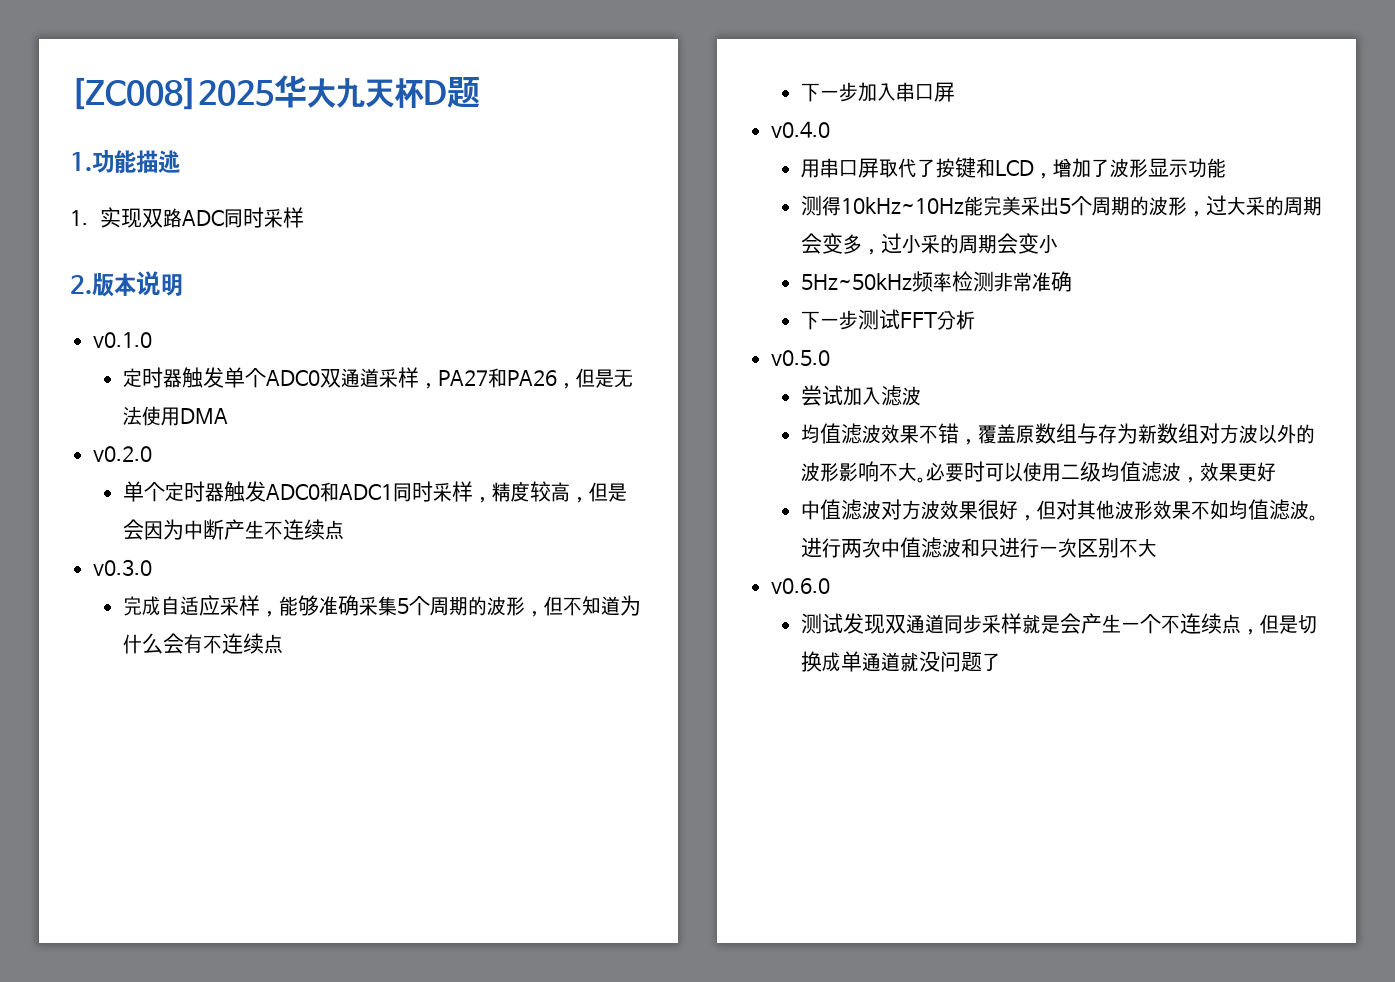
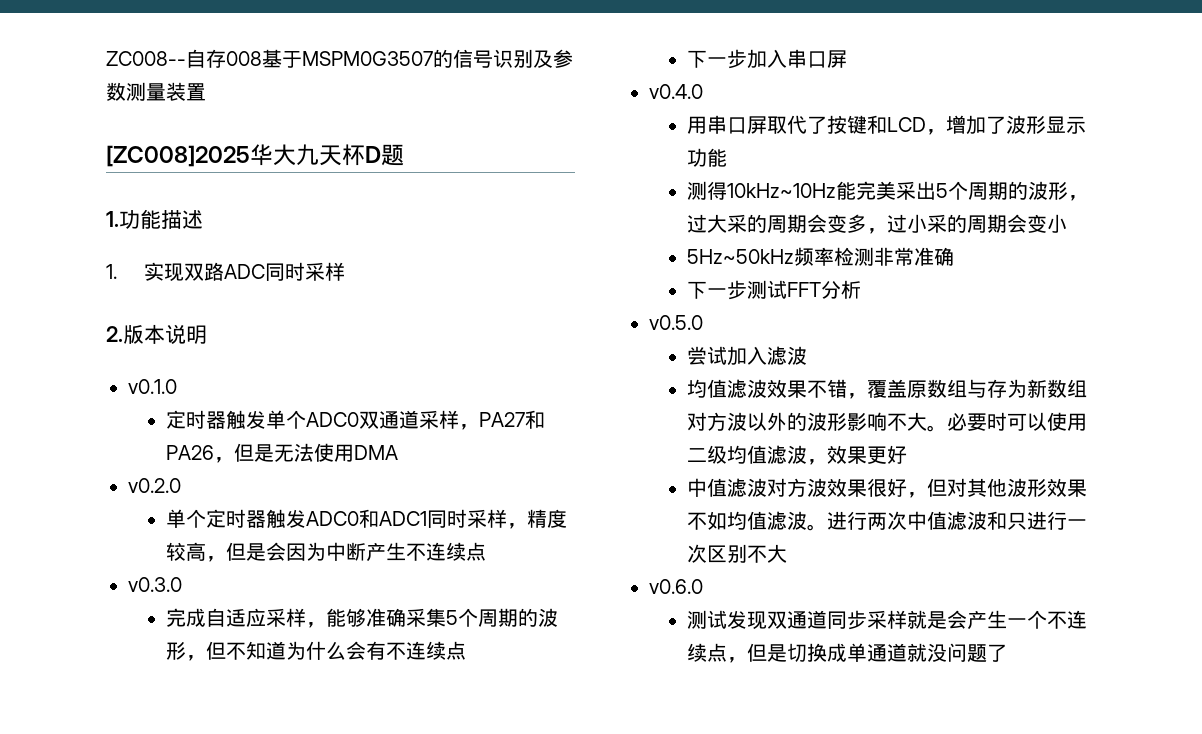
+ ZC008--自存008基于MSPM0G3507的信号识别及参数测量装置

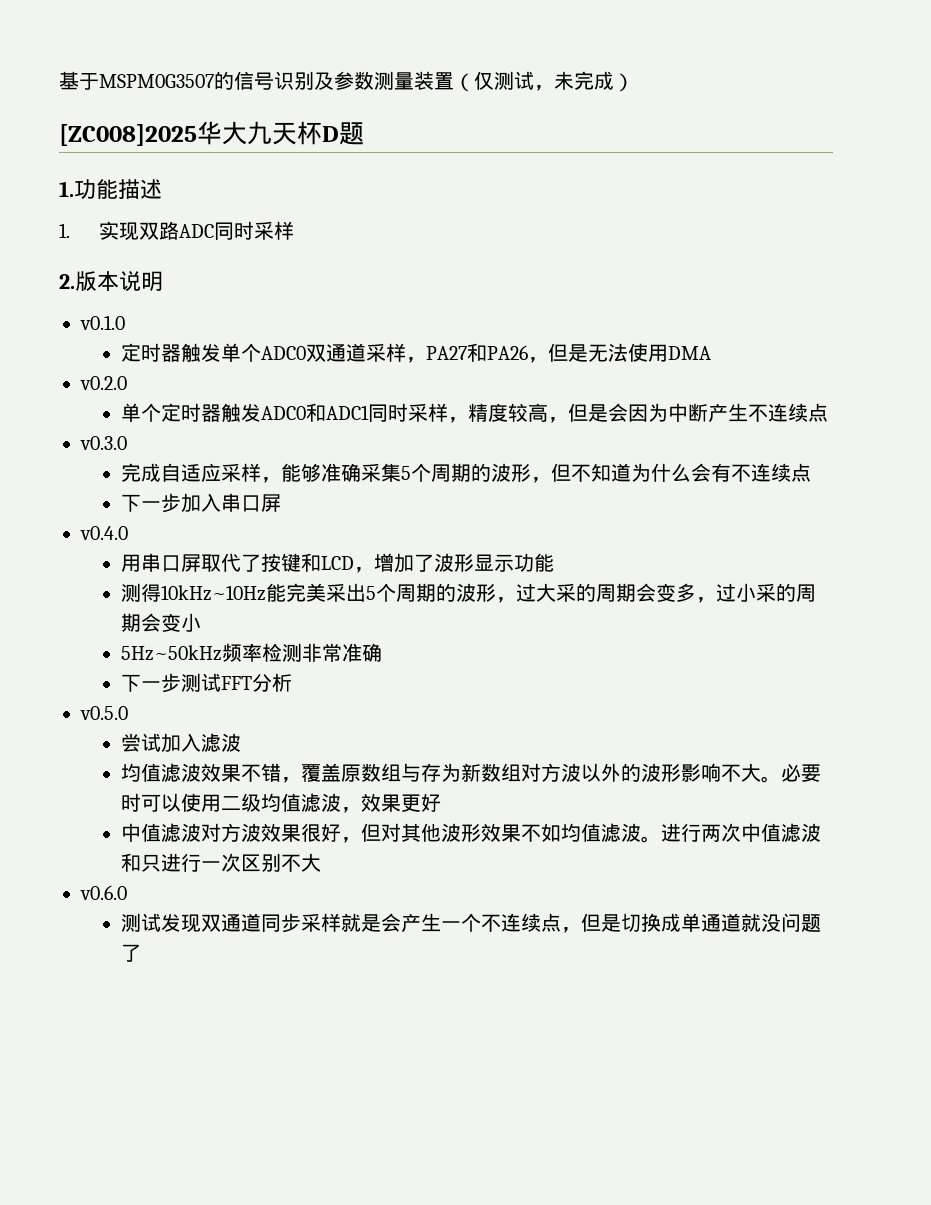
- ZC008--自存008基于MSPM0G3507的信号识别及参数测量装置
+ 基于MSPM0G3507的信号识别及参数测量装置（仅测试，未完成）

